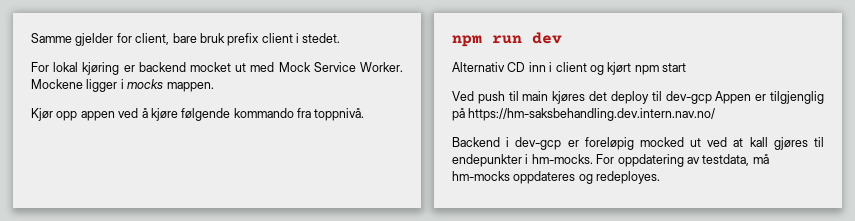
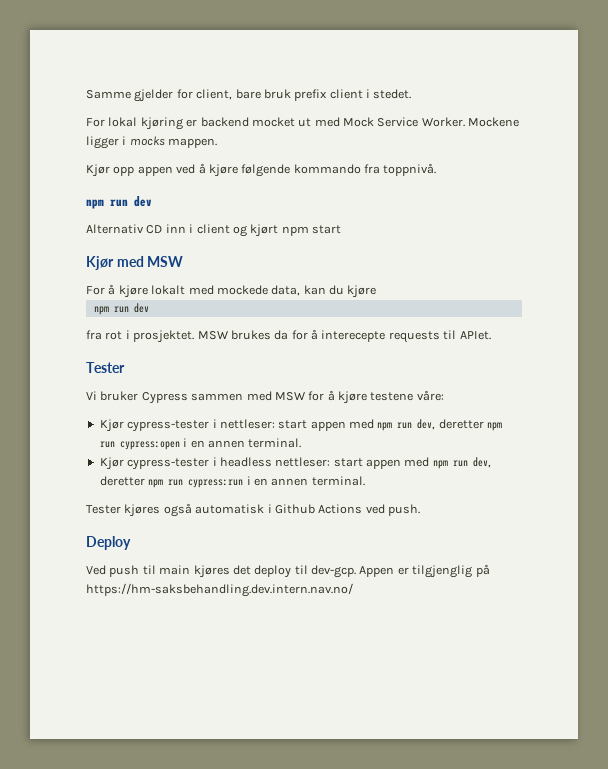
+ Kjør med MSW
+ For å kjøre lokalt med mockede data, kan du kjøre
+ npm run dev
+ fra rot i prosjektet. MSW brukes da for å interecepte requests til APIet.
+ Tester
+ Vi bruker Cypress sammen med MSW for å kjøre testene våre:
+ Kjør cypress-tester i nettleser: start appen med npm run dev, deretter npm run cypress:open i en annen terminal.
+ Kjør cypress-tester i headless nettleser: start appen med npm run dev, deretter npm run cypress:run i en annen terminal.
+ Tester kjøres også automatisk i Github Actions ved push.
+ Deploy
- Ved push til main kjøres det deploy til dev-gcp Appen er tilgjenglig på https://hm-saksbehandling.dev.intern.nav.no/
+ Ved push til main kjøres det deploy til dev-gcp. Appen er tilgjenglig på https://hm-saksbehandling.dev.intern.nav.no/
- Backend i dev-gcp er foreløpig mocked ut ved at kall gjøres til endepunkter i hm-mocks. For oppdatering av testdata, må hm-mocks oppdateres og redeployes.

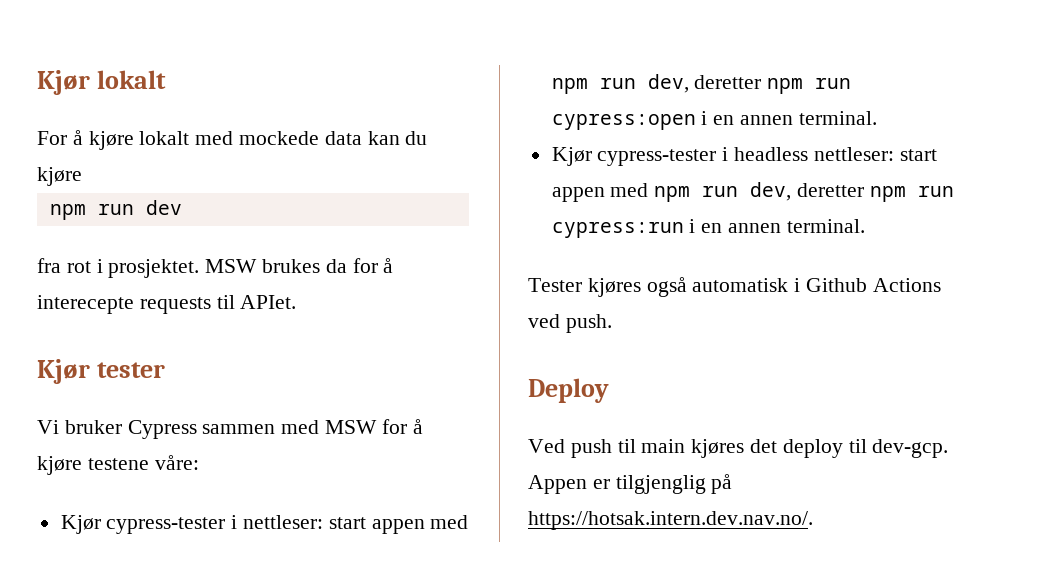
- Samme gjelder for client, bare bruk prefix client i stedet.
- For lokal kjøring er backend mocket ut med Mock Service Worker. Mockene ligger i mocks mappen.
- Kjør opp appen ved å kjøre følgende kommando fra toppnivå.
- npm run dev
- Alternativ CD inn i client og kjørt npm start
- Kjør med MSW
+ Kjør lokalt
- For å kjøre lokalt med mockede data, kan du kjøre
+ For å kjøre lokalt med mockede data kan du kjøre
  MSW brukes da for å interecepte requests til APIet.
- Tester
+ Kjør tester
- Appen er tilgjenglig på https://hm-saksbehandling.dev.intern.nav.no/
+ Appen er tilgjenglig på https://hotsak.intern.dev.nav.no/.

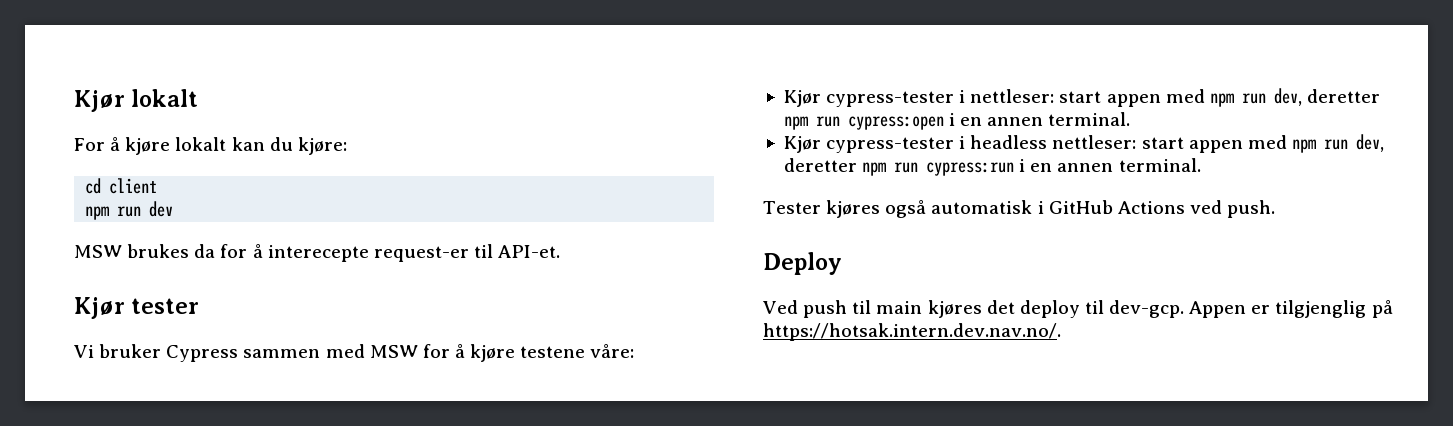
- For å kjøre lokalt med mockede data kan du kjøre
+ For å kjøre lokalt kan du kjøre:
+ cd client
- fra rot i prosjektet. MSW brukes da for å interecepte requests til APIet.
+ MSW brukes da for å interecepte request-er til API-et.
- Tester kjøres også automatisk i Github Actions ved push.
+ Tester kjøres også automatisk i GitHub Actions ved push.

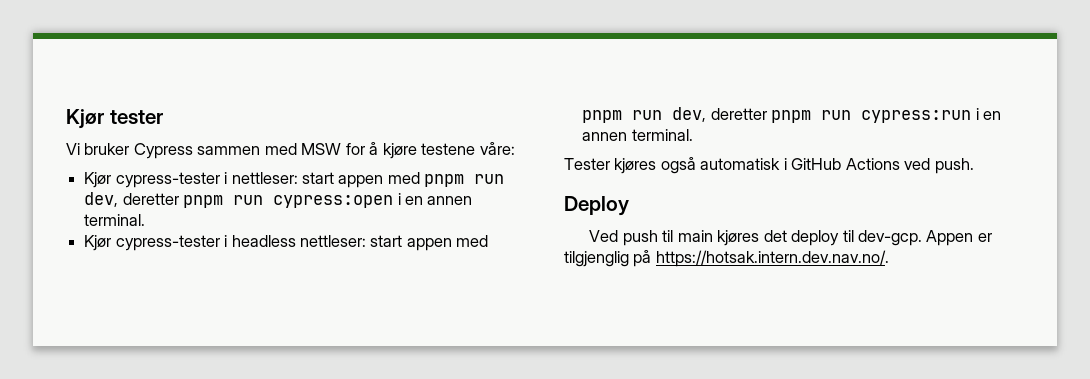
- Kjør lokalt
- For å kjøre lokalt kan du kjøre:
- cd client
- npm run dev
- MSW brukes da for å interecepte request-er til API-et.
- Kjør cypress-tester i nettleser: start appen med npm run dev, deretter npm run cypress:open i en annen terminal.
+ Kjør cypress-tester i nettleser: start appen med pnpm run dev, deretter pnpm run cypress:open i en annen terminal.
- Kjør cypress-tester i headless nettleser: start appen med npm run dev, deretter npm run cypress:run i en annen terminal.
+ Kjør cypress-tester i headless nettleser: start appen med pnpm run dev, deretter pnpm run cypress:run i en annen terminal.

